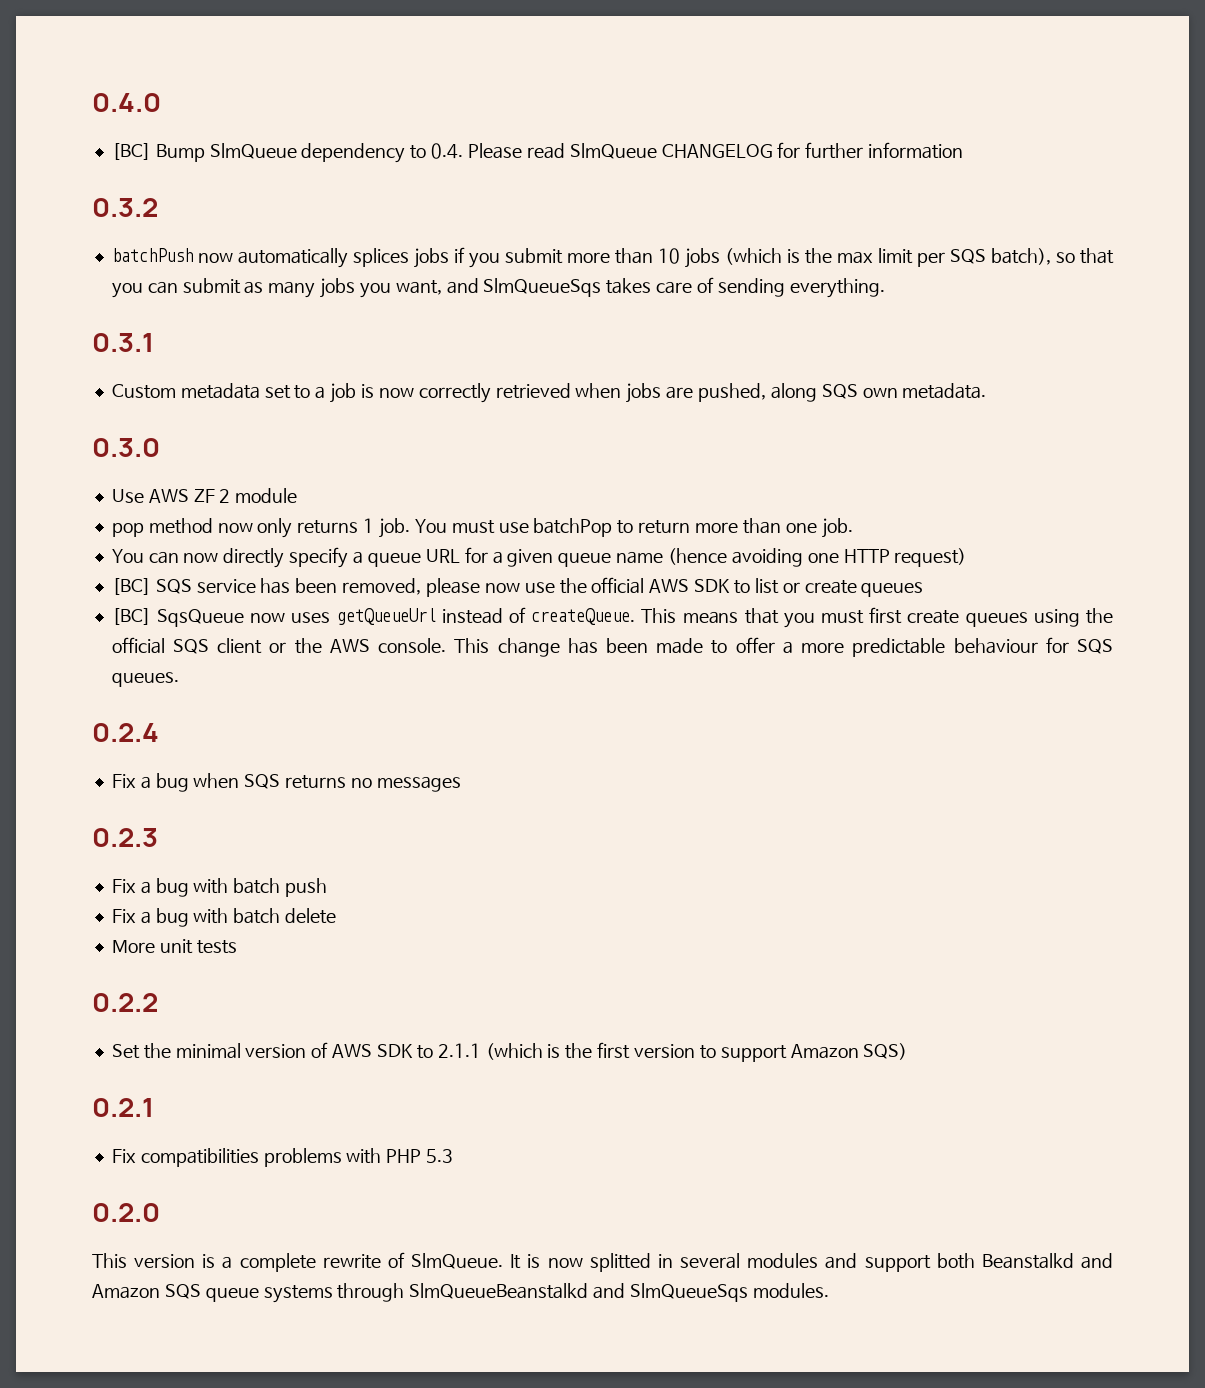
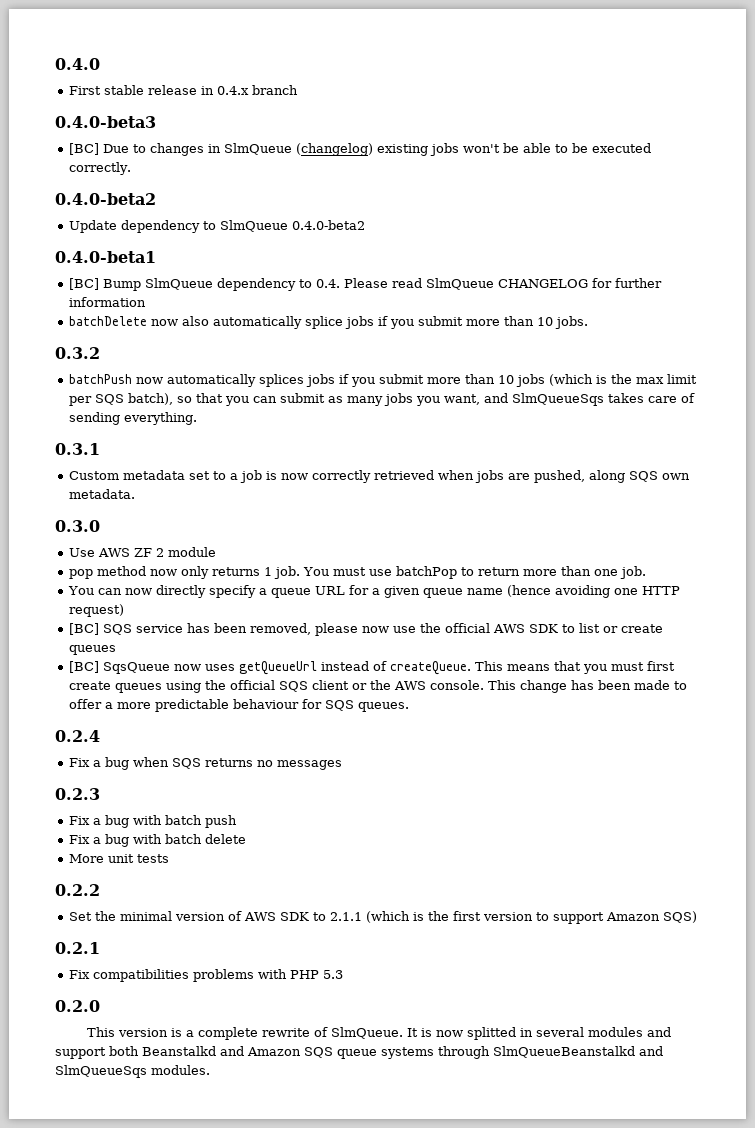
+ First stable release in 0.4.x branch
+ 0.4.0-beta3
+ [BC] Due to changes in SlmQueue (changelog) existing jobs won't be able to be executed correctly.
+ 0.4.0-beta2
+ Update dependency to SlmQueue 0.4.0-beta2
+ 0.4.0-beta1
+ batchDelete now also automatically splice jobs if you submit more than 10 jobs.

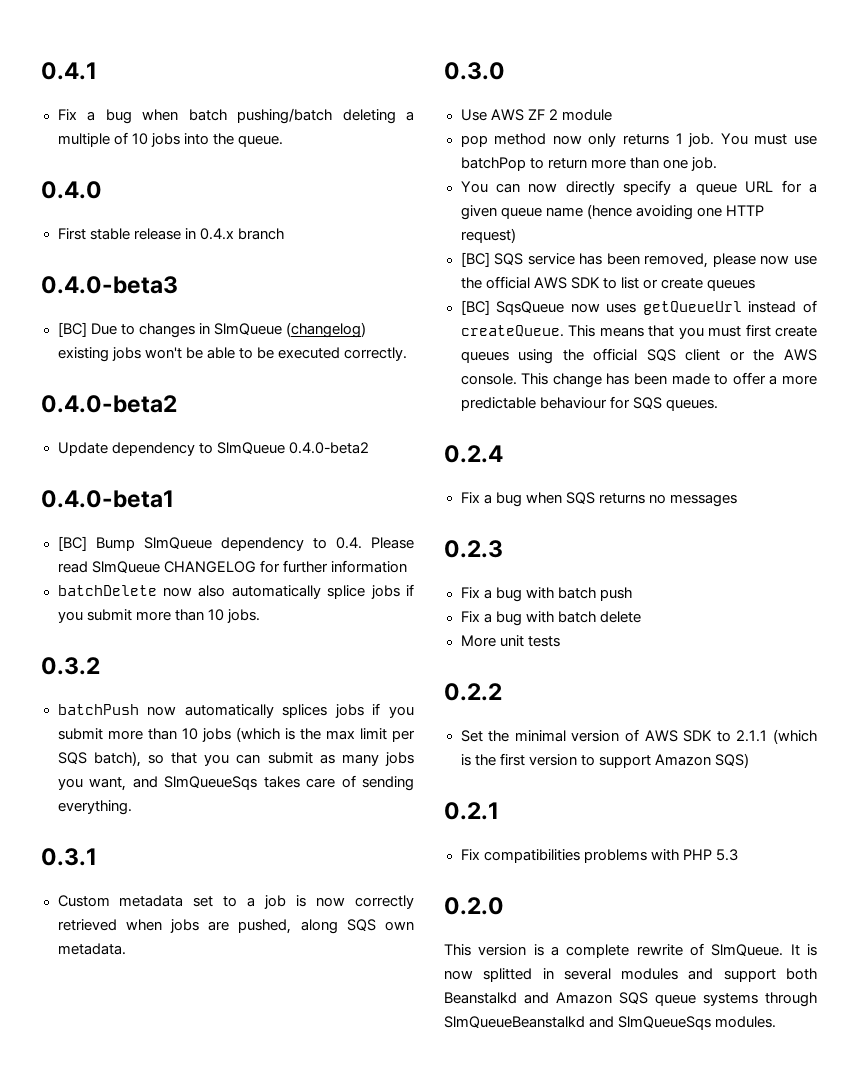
+ 0.4.1
+ Fix a bug when batch pushing/batch deleting a multiple of 10 jobs into the queue.

